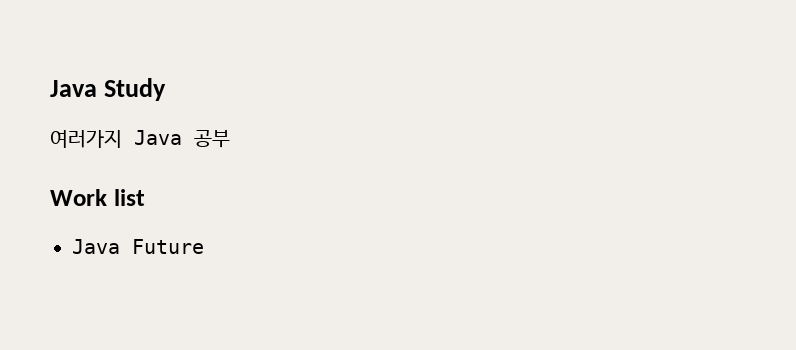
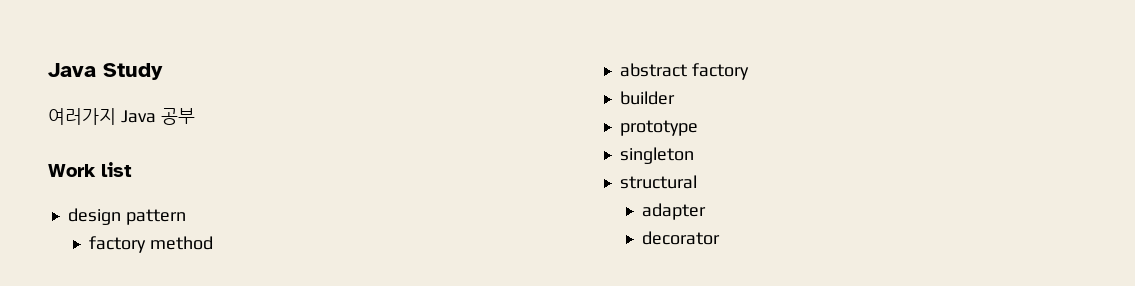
- Java Future
+ design pattern
+ factory method
+ abstract factory
+ builder
+ prototype
+ singleton
+ structural
+ adapter
+ decorator

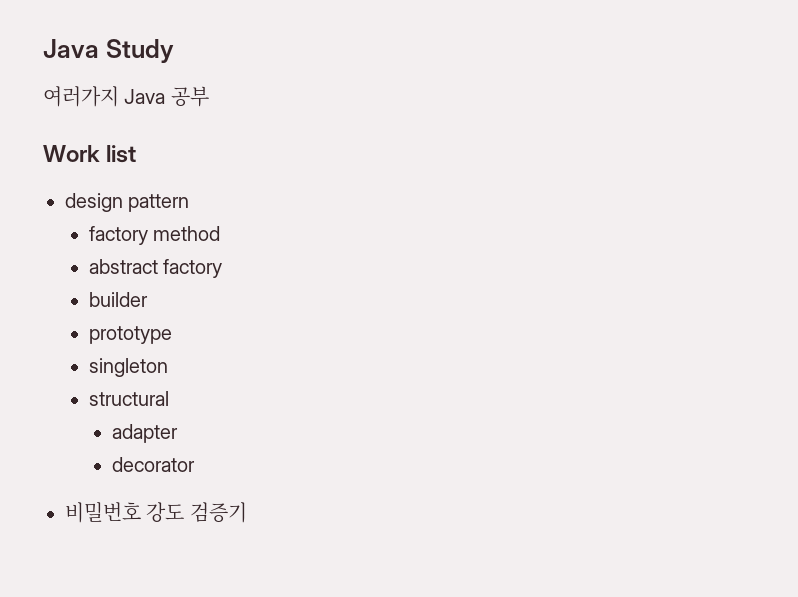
+ 비밀번호 강도 검증기

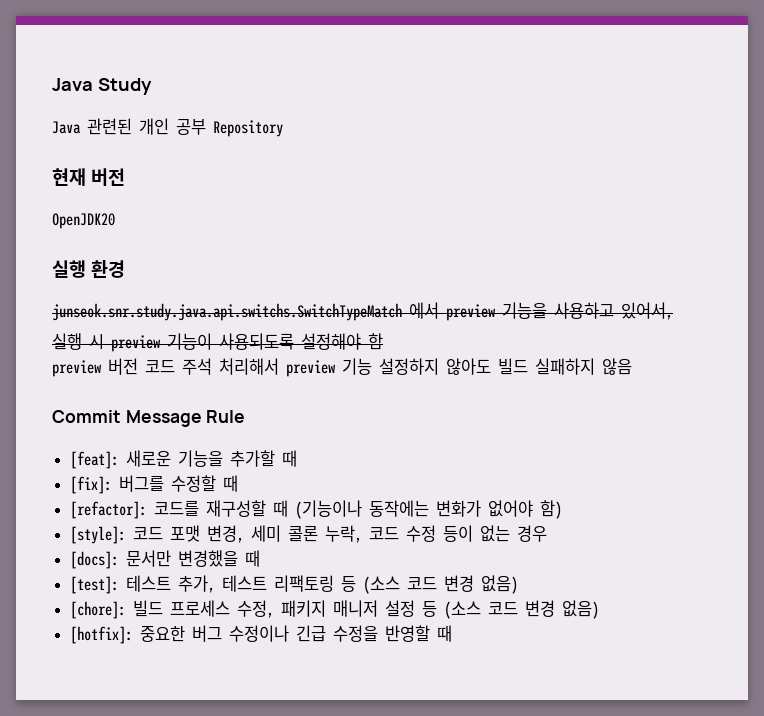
- 여러가지 Java 공부
- Work list
- design pattern
- factory method
- abstract factory
- builder
- prototype
- singleton
- structural
- adapter
- decorator
- 비밀번호 강도 검증기
+ Java 관련된 개인 공부 Repository
+ 현재 버전
+ OpenJDK20
+ 실행 환경
+ junseok.snr.study.java.api.switchs.SwitchTypeMatch 에서 preview 기능을 사용하고 있어서,
+ 실행 시 preview 기능이 사용되도록 설정해야 함
+ preview 버전 코드 주석 처리해서 preview 기능 설정하지 않아도 빌드 실패하지 않음
+ Commit Message Rule
+ [feat]: 새로운 기능을 추가할 때
+ [fix]: 버그를 수정할 때
+ [refactor]: 코드를 재구성할 때 (기능이나 동작에는 변화가 없어야 함)
+ [style]: 코드 포맷 변경, 세미 콜론 누락, 코드 수정 등이 없는 경우
+ [docs]: 문서만 변경했을 때
+ [test]: 테스트 추가, 테스트 리팩토링 등 (소스 코드 변경 없음)
+ [chore]: 빌드 프로세스 수정, 패키지 매니저 설정 등 (소스 코드 변경 없음)
+ [hotfix]: 중요한 버그 수정이나 긴급 수정을 반영할 때

